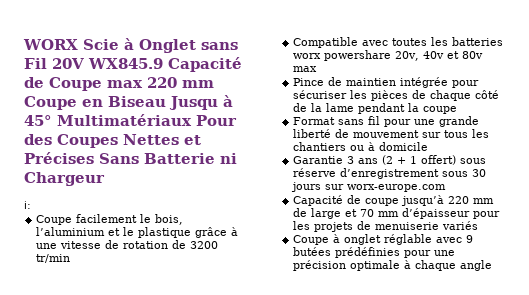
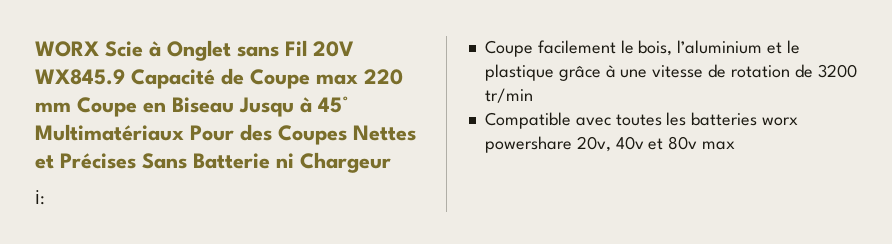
- Pince de maintien intégrée pour sécuriser les pièces de chaque côté de la lame pendant la coupe
- Format sans fil pour une grande liberté de mouvement sur tous les chantiers ou à domicile
- Garantie 3 ans (2 + 1 offert) sous réserve d’enregistrement sous 30 jours sur worx-europe.com
- Capacité de coupe jusqu’à 220 mm de large et 70 mm d’épaisseur pour les projets de menuiserie variés
- Coupe à onglet réglable avec 9 butées prédéfinies pour une précision optimale à chaque angle

